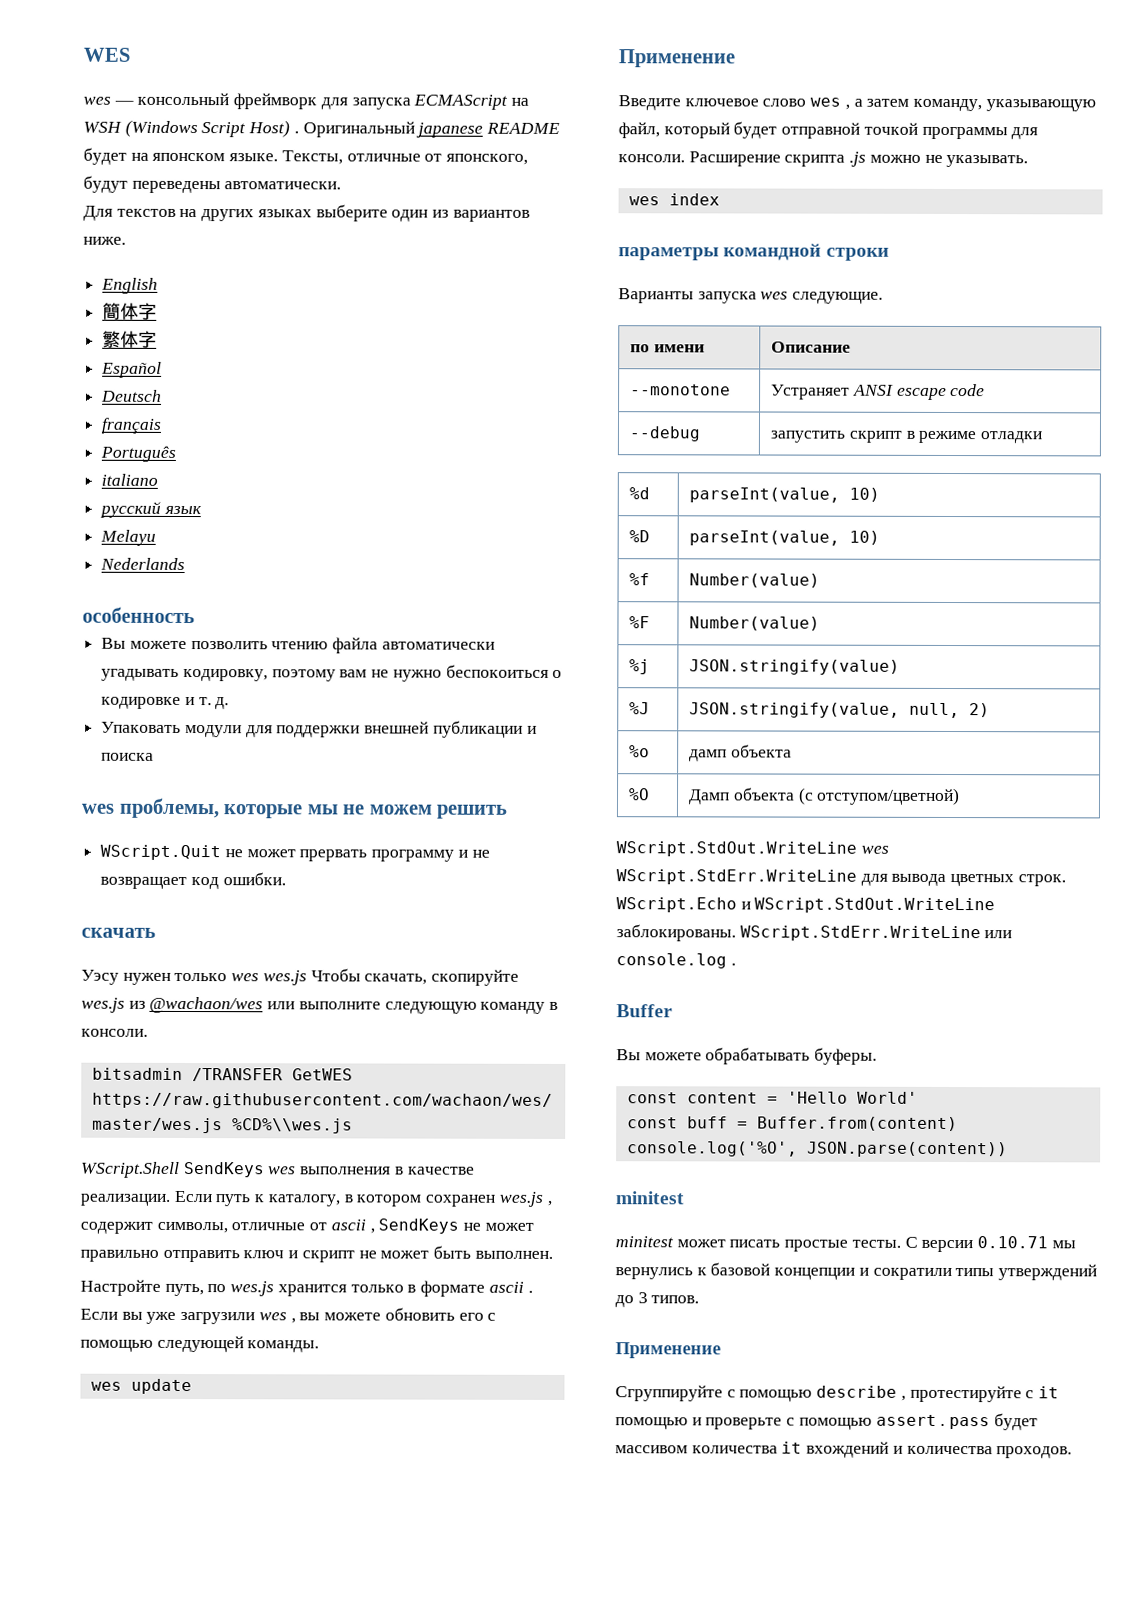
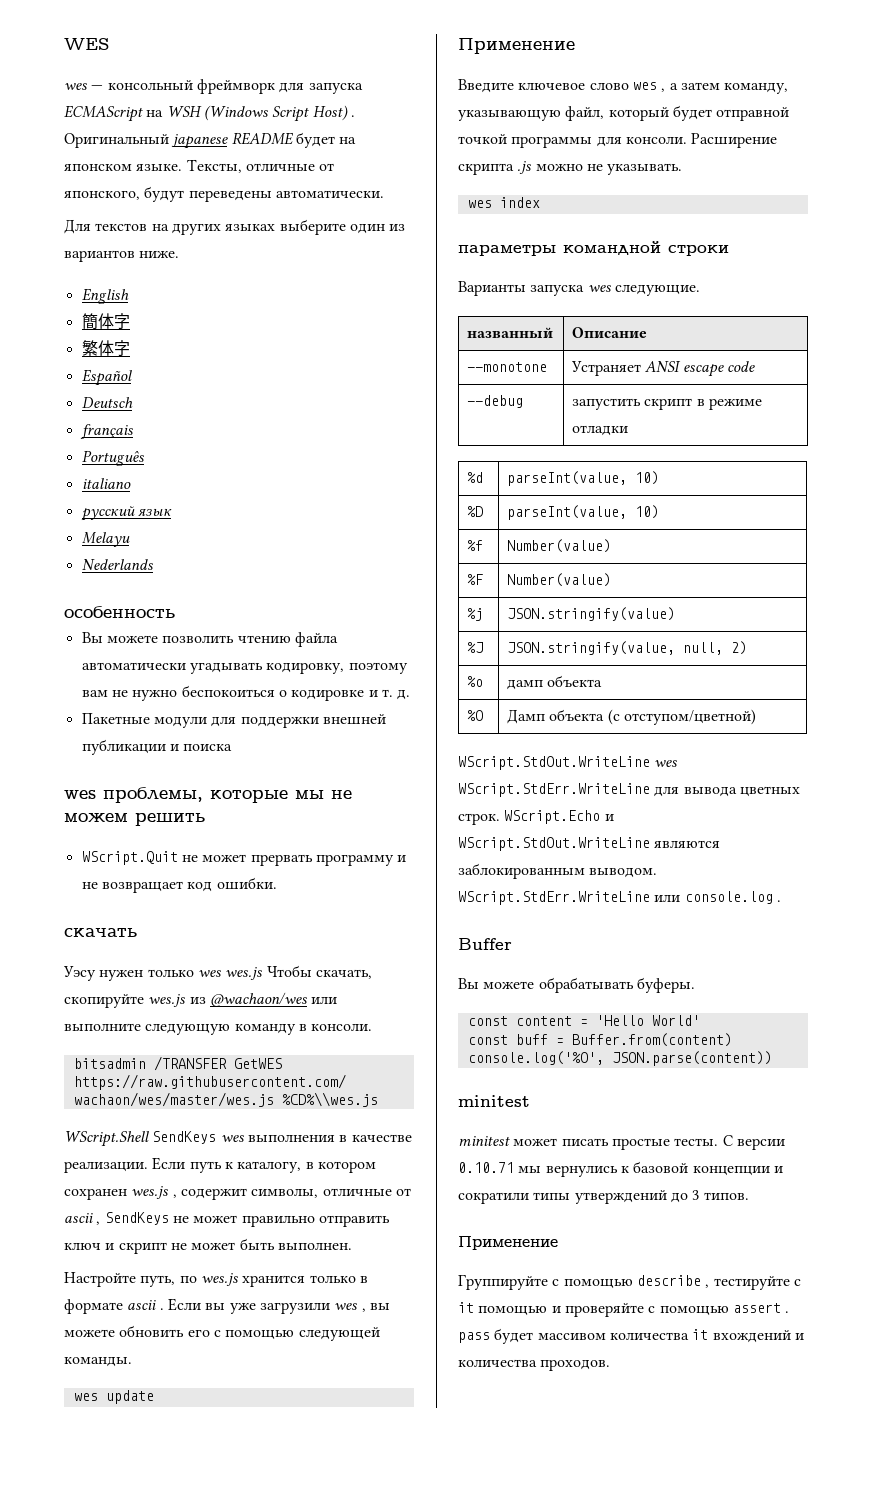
- Упаковать модули для поддержки внешней публикации и поиска
+ Пакетные модули для поддержки внешней публикации и поиска
- по имени | Описание
+ названный | Описание
- WScript.Echo и WScript.StdOut.WriteLine заблокированы.
+ WScript.Echo и WScript.StdOut.WriteLine являются заблокированным выводом.
- Сгруппируйте с помощью describe , протестируйте с it помощью и проверьте с помощью assert . pass будет массивом количества it вхождений и количества проходов.
+ Группируйте с помощью describe , тестируйте с it помощью и проверяйте с помощью assert . pass будет массивом количества it вхождений и количества проходов.

